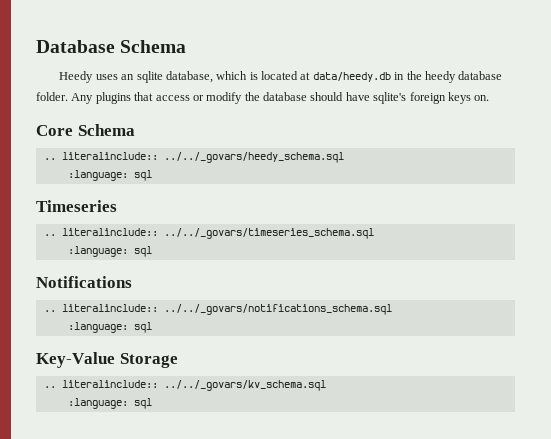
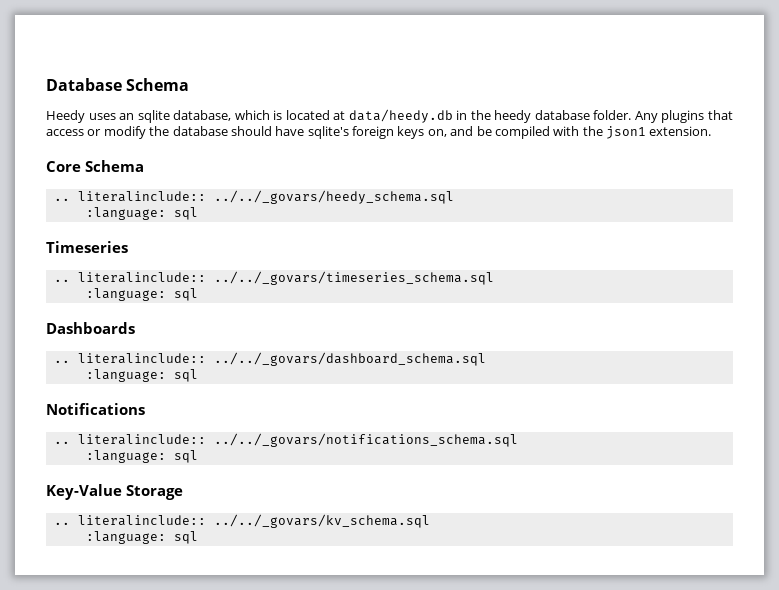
- Any plugins that access or modify the database should have sqlite's foreign keys on.
+ Any plugins that access or modify the database should have sqlite's foreign keys on, and be compiled with the json1 extension.
+ Dashboards
+ .. literalinclude:: ../../_govars/dashboard_schema.sql
+ :language: sql

